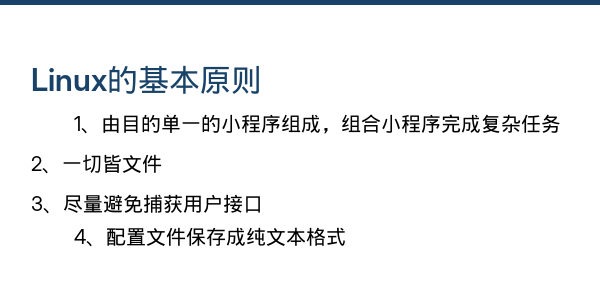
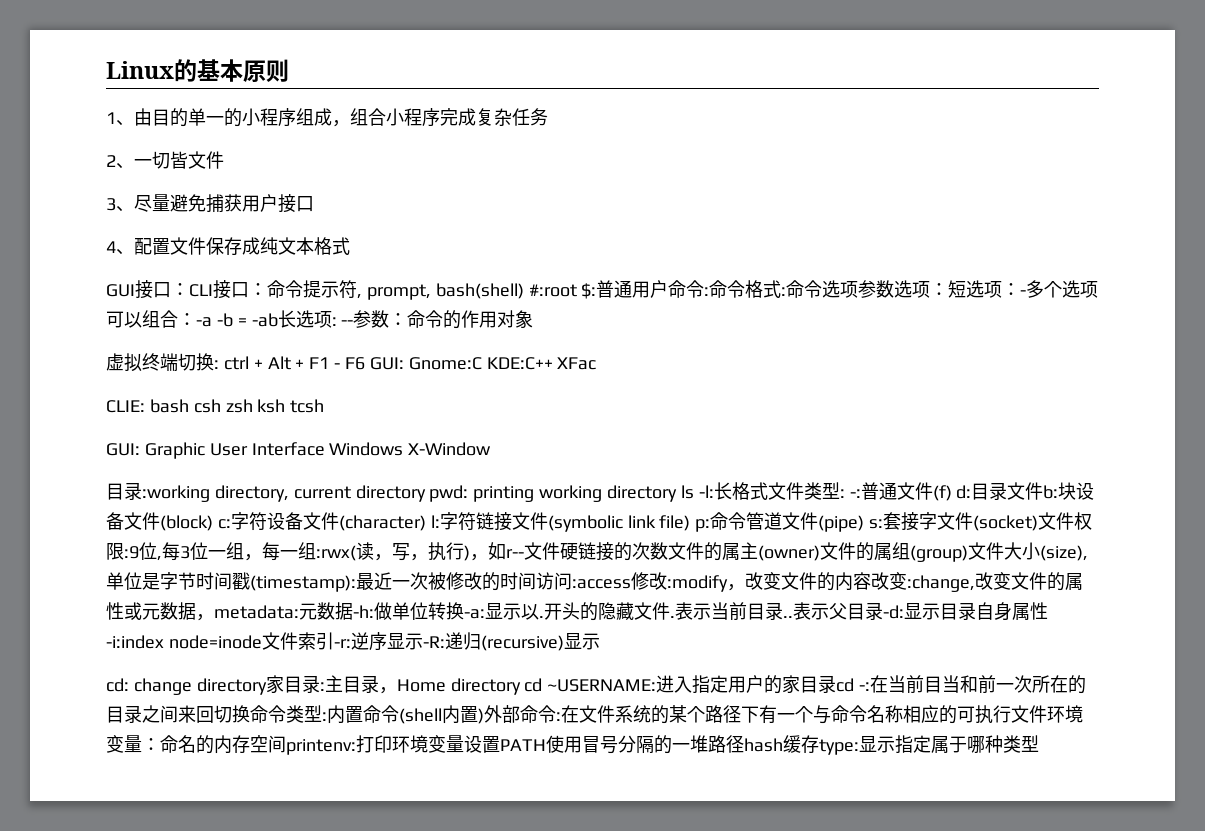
+ GUI接口：CLI接口：命令提示符, prompt, bash(shell) #:root $:普通用户命令:命令格式:命令选项参数选项：短选项：-多个选项可以组合：-a -b = -ab长选项: --参数：命令的作用对象
+ 虚拟终端切换: ctrl + Alt + F1 - F6 GUI: Gnome:C KDE:C++ XFac
+ CLIE: bash csh zsh ksh tcsh
+ GUI: Graphic User Interface Windows X-Window
+ 目录:working directory, current directory pwd: printing working directory ls -l:长格式文件类型: -:普通文件(f) d:目录文件b:块设备文件(block) c:字符设备文件(character) l:字符链接文件(symbolic link file) p:命令管道文件(pipe) s:套接字文件(socket)文件权限:9位,每3位一组，每一组:rwx(读，写，执行)，如r--文件硬链接的次数文件的属主(owner)文件的属组(group)文件大小(size),单位是字节时间戳(timestamp):最近一次被修改的时间访问:access修改:modify，改变文件的内容改变:change,改变文件的属性或元数据，metadata:元数据-h:做单位转换-a:显示以.开头的隐藏文件.表示当前目录..表示父目录-d:显示目录自身属性-i:index node=inode文件索引-r:逆序显示-R:递归(recursive)显示
+ cd: change directory家目录:主目录，Home directory cd ~USERNAME:进入指定用户的家目录cd -:在当前目当和前一次所在的目录之间来回切换命令类型:内置命令(shell内置)外部命令:在文件系统的某个路径下有一个与命令名称相应的可执行文件环境变量：命名的内存空间printenv:打印环境变量设置PATH使用冒号分隔的一堆路径hash缓存type:显示指定属于哪种类型

